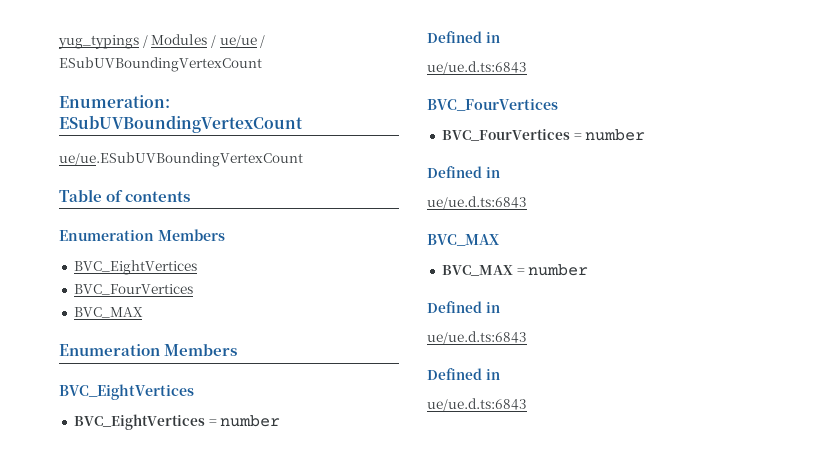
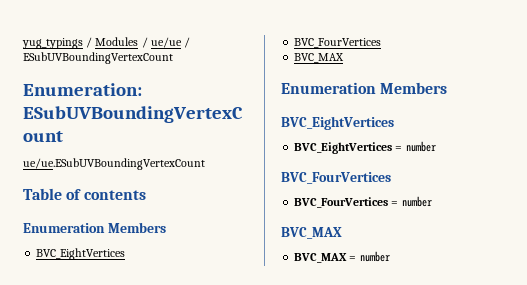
  BVC_EightVertices = number
- Defined in
- ue/ue.d.ts:6843
  BVC_FourVertices = number
- Defined in
- ue/ue.d.ts:6843
  BVC_MAX = number
- Defined in
- ue/ue.d.ts:6843
- Defined in
- ue/ue.d.ts:6843

